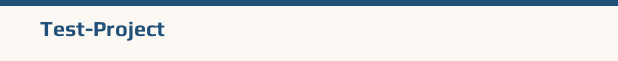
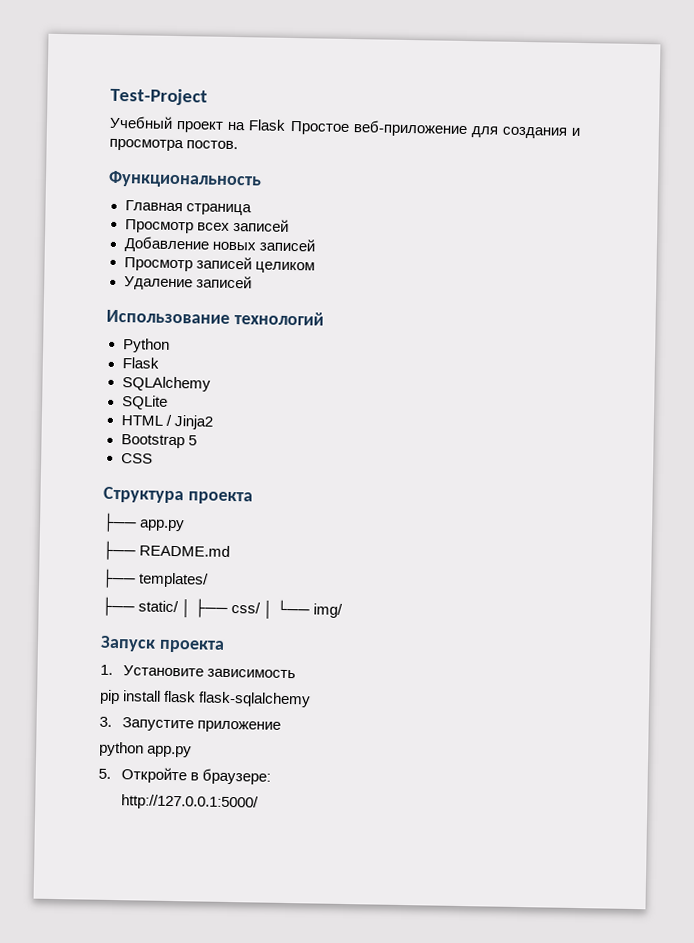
+ Учебный проект на Flask Простое веб-приложение для создания и просмотра постов.
+ Функциональность
+ Главная страница
+ Просмотр всех записей
+ Добавление новых записей
+ Просмотр записей целиком
+ Удаление записей
+ Использование технологий
+ Python
+ Flask
+ SQLAlchemy
+ SQLite
+ HTML / Jinja2
+ Bootstrap 5
+ СSS
+ Структура проекта
+ ├── app.py
+ ├── README.md
+ ├── templates/
+ ├── static/ │ ├── css/ │ └── img/
+ Запуск проекта
+ 1. Установите зависимость
+ pip install flask flask-sqlalchemy
+ 3. Запустите приложение
+ python app.py
+ 5. Откройте в браузере:
+ http://127.0.0.1:5000/

